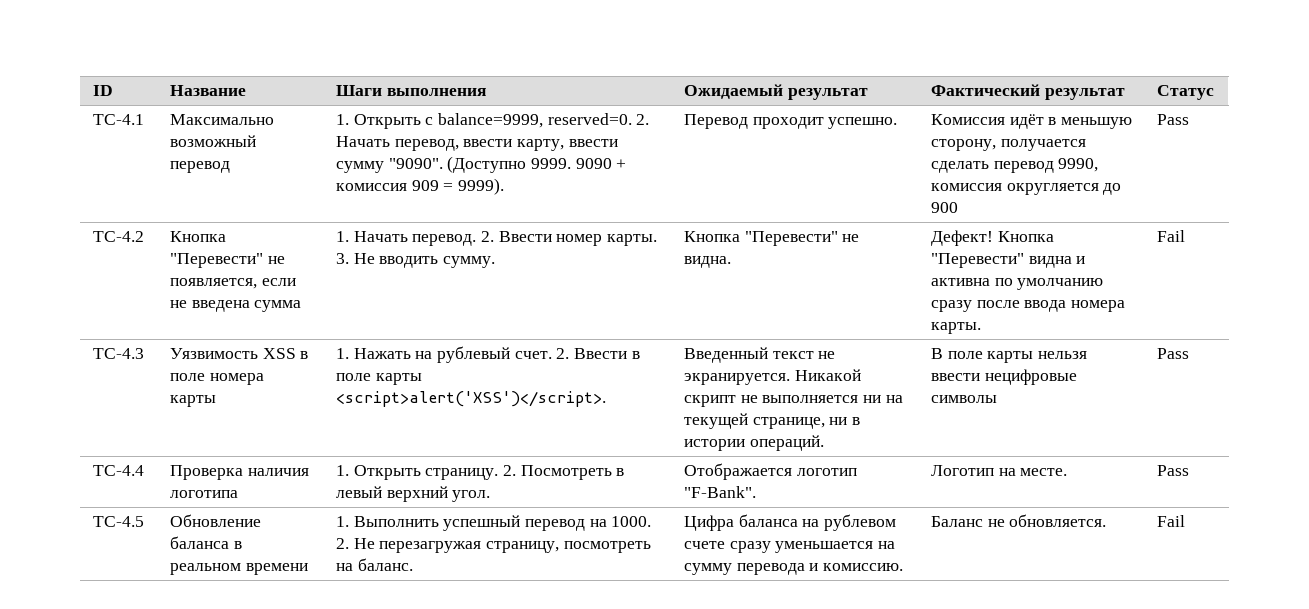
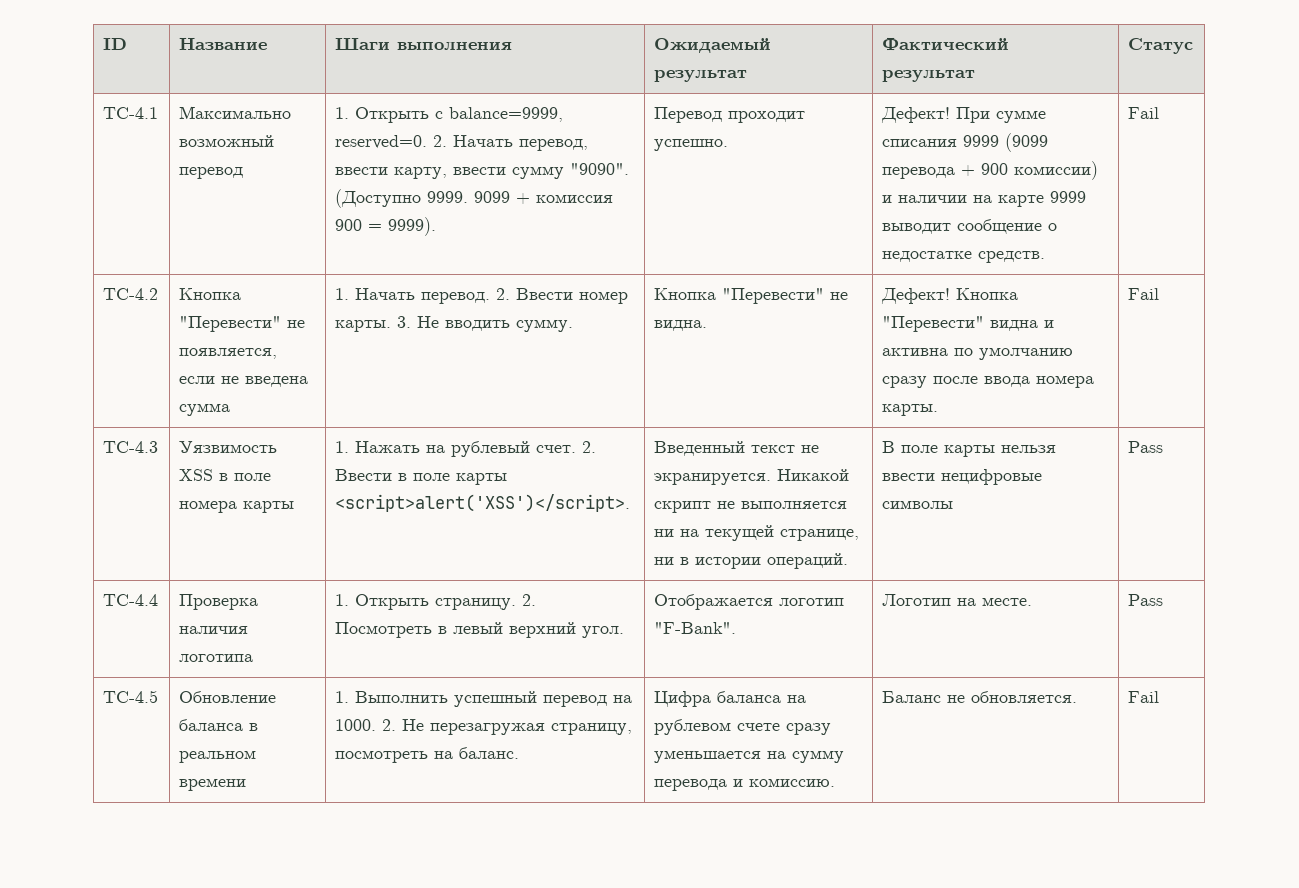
- 9090 + комиссия 909 = 9999).
+ 9099 + комиссия 900 = 9999).
- Комиссия идёт в меньшую сторону, получается сделать перевод 9990, комиссия округляется до 900 | Pass
+ Дефект! При сумме списания 9999 (9099 перевода + 900 комиссии) и наличии на карте 9999 выводит сообщение о недостатке средств. | Fail

